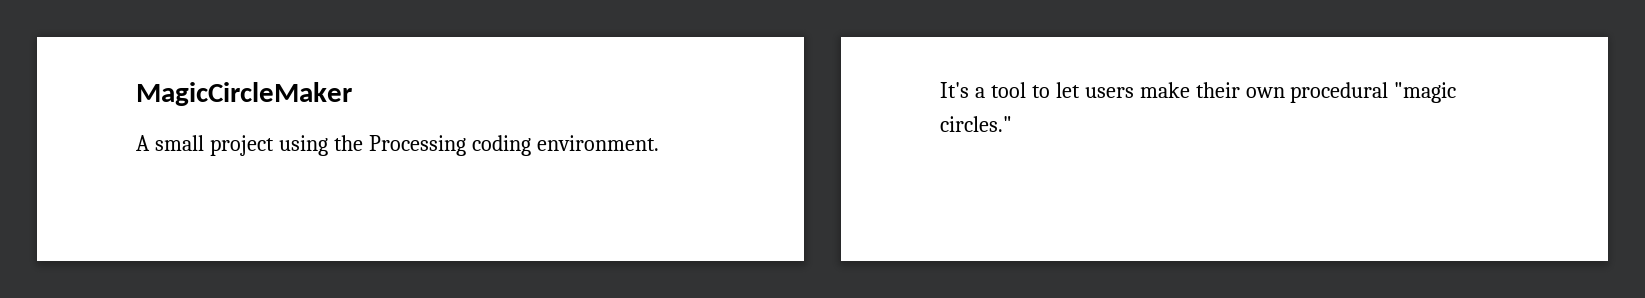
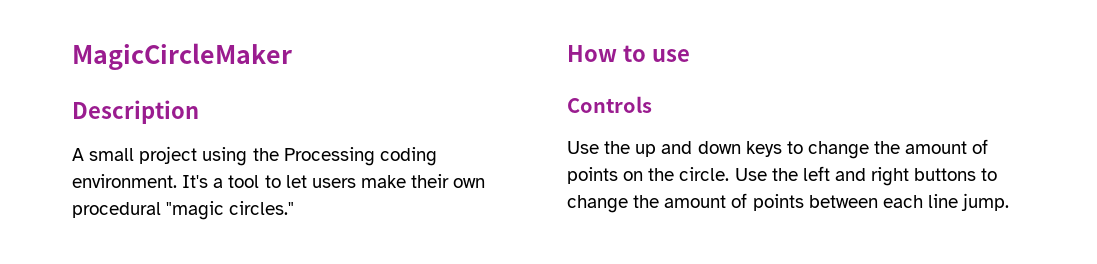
+ Description
+ How to use
+ Controls
+ Use the up and down keys to change the amount of points on the circle. Use the left and right buttons to change the amount of points between each line jump.

